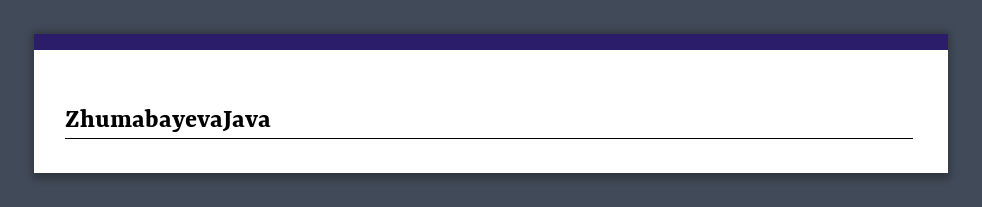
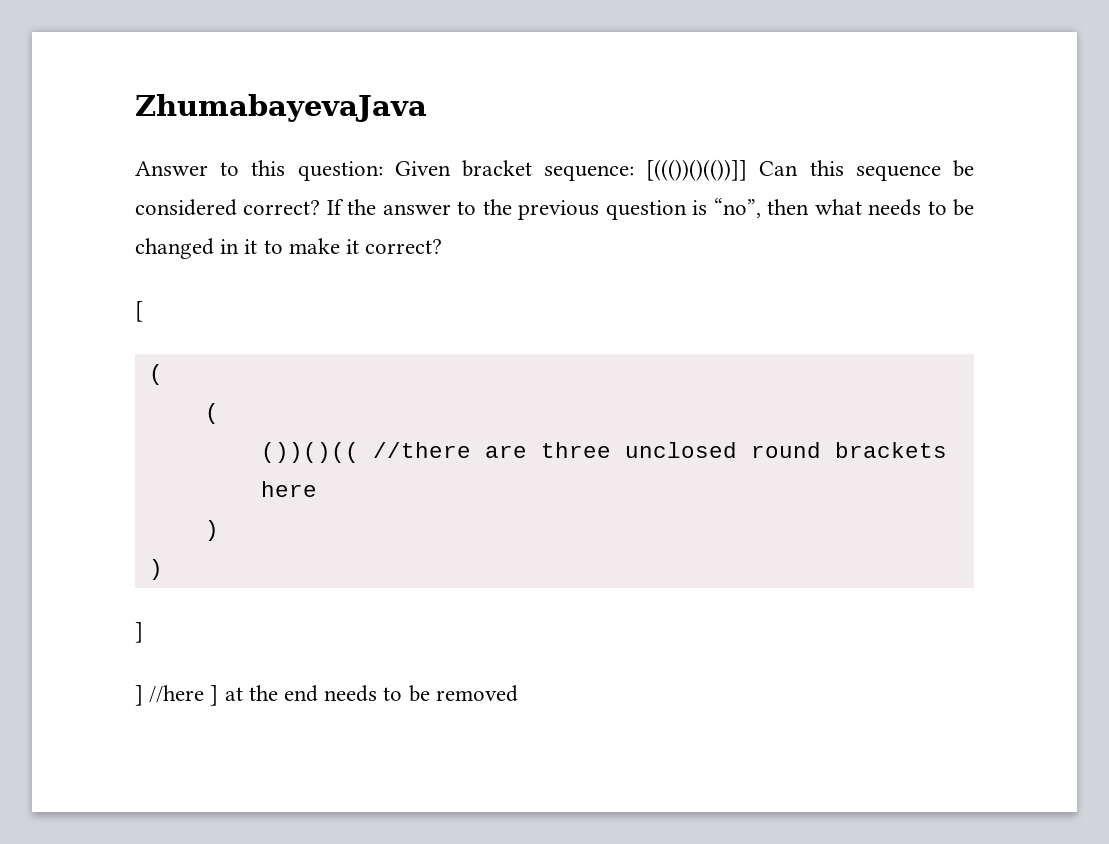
+ Answer to this question: Given bracket sequence: [((())()(())]] Can this sequence be considered correct? If the answer to the previous question is “no”, then what needs to be changed in it to make it correct?
+ [
+ (
+ (
+ ())()(( //there are three unclosed round brackets here
+ )
+ )
+ ]
+ ] //here ] at the end needs to be removed

